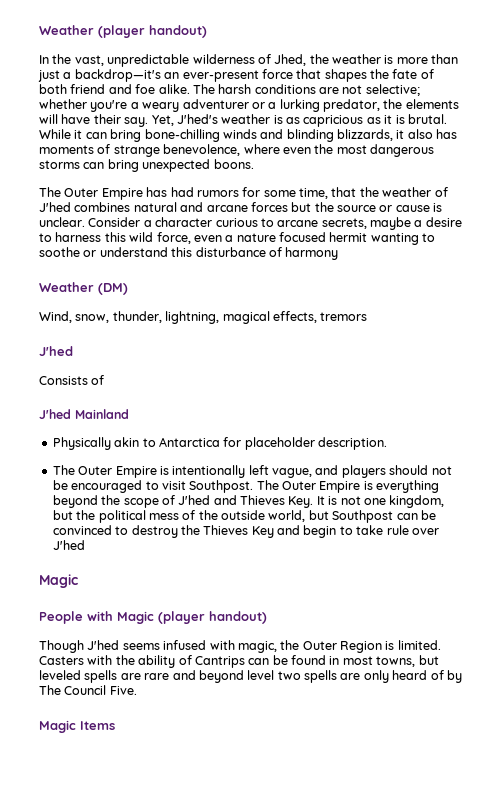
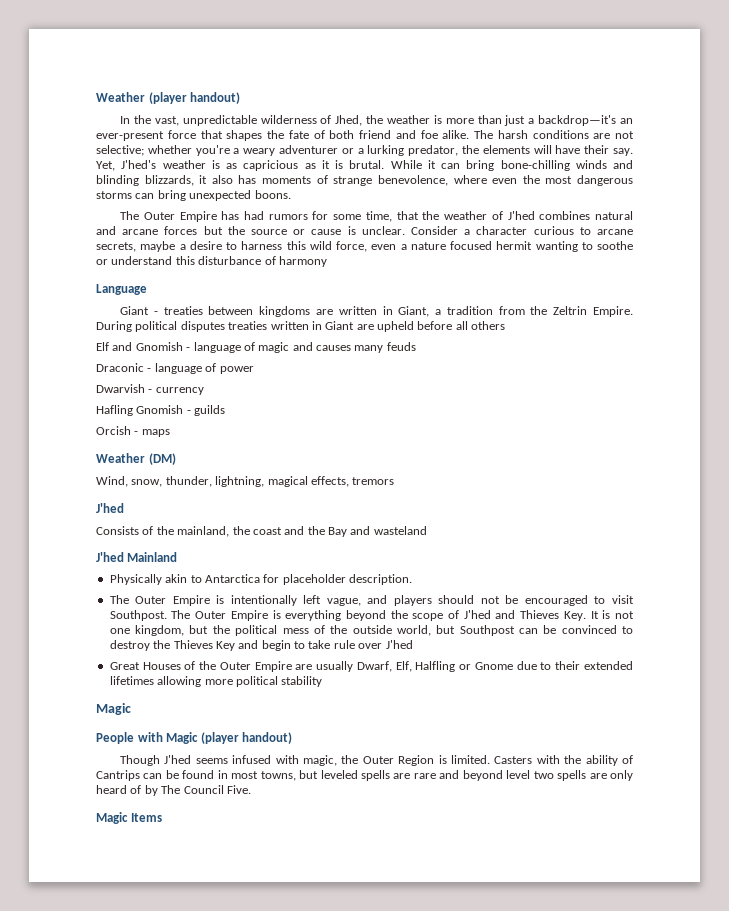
+ Language
+ Giant - treaties between kingdoms are written in Giant, a tradition from the Zeltrin Empire. During political disputes treaties written in Giant are upheld before all others
+ Elf and Gnomish - language of magic and causes many feuds
+ Draconic - language of power
+ Dwarvish - currency
+ Hafling Gnomish - guilds
+ Orcish - maps
- Consists of
+ Consists of the mainland, the coast and the Bay and wasteland
+ Great Houses of the Outer Empire are usually Dwarf, Elf, Halfling or Gnome due to their extended lifetimes allowing more political stability

